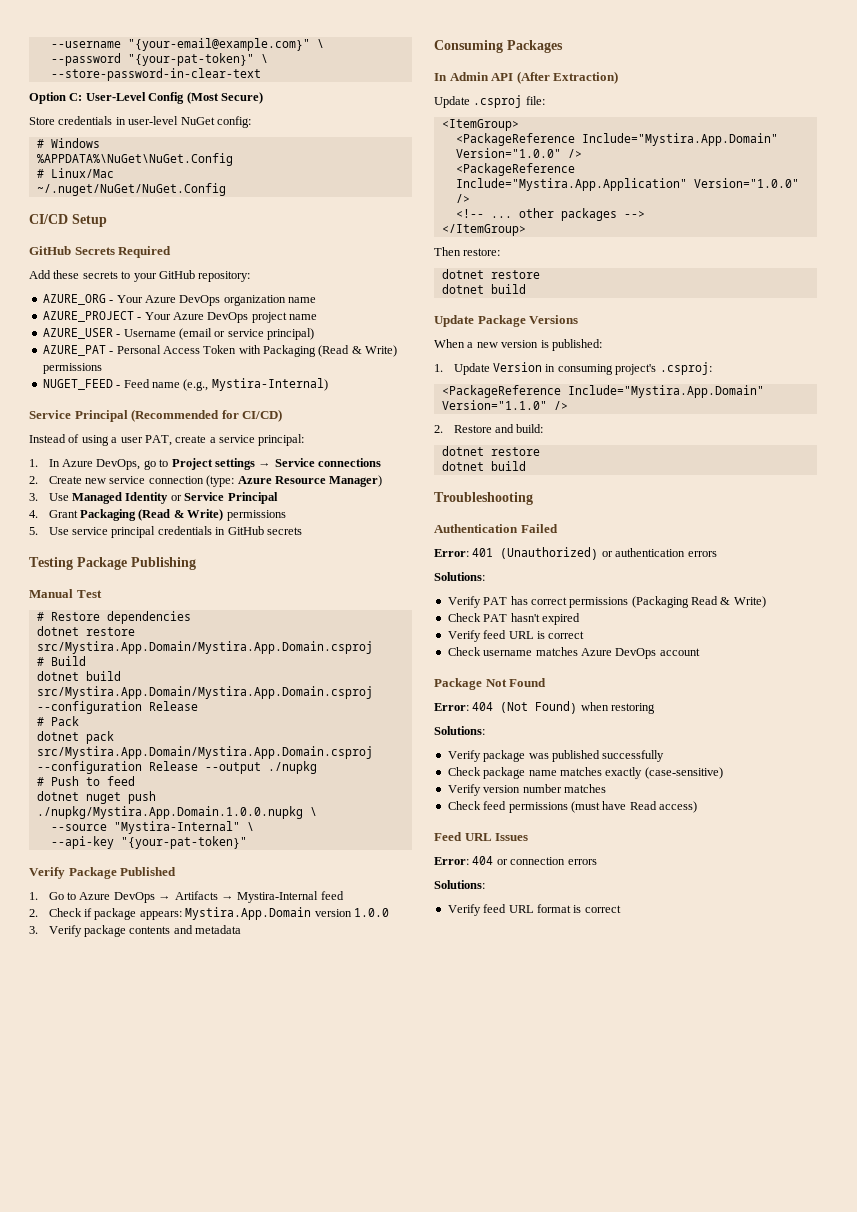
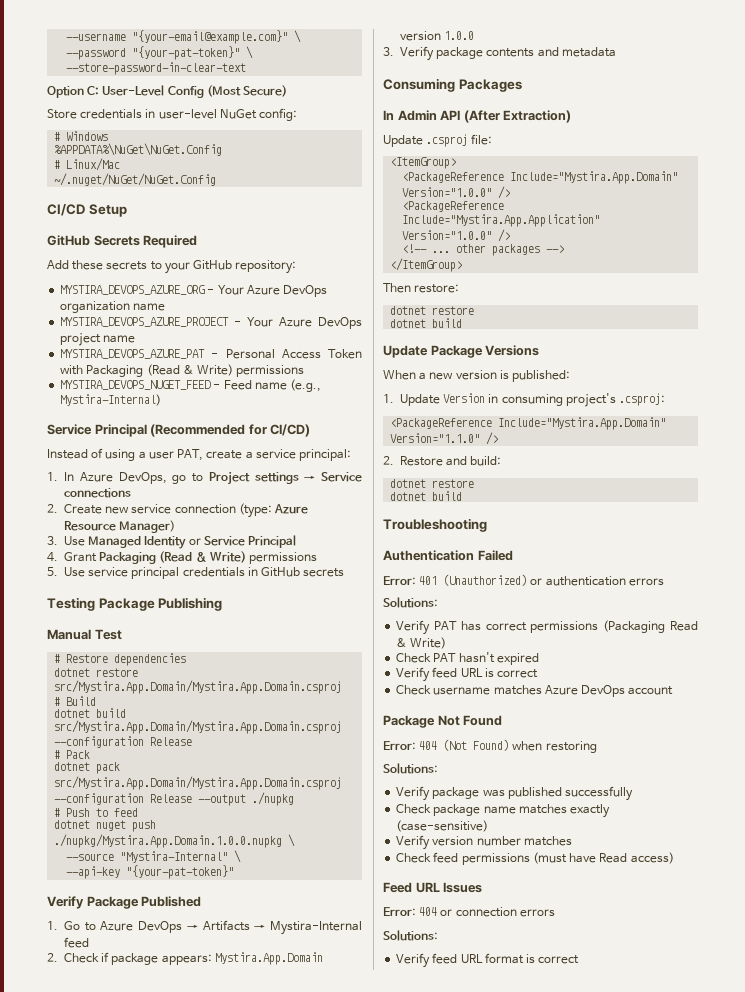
- AZURE_ORG - Your Azure DevOps organization name
+ MYSTIRA_DEVOPS_AZURE_ORG - Your Azure DevOps organization name
- AZURE_PROJECT - Your Azure DevOps project name
+ MYSTIRA_DEVOPS_AZURE_PROJECT - Your Azure DevOps project name
- AZURE_USER - Username (email or service principal)
- AZURE_PAT - Personal Access Token with Packaging (Read & Write) permissions
+ MYSTIRA_DEVOPS_AZURE_PAT - Personal Access Token with Packaging (Read & Write) permissions
- NUGET_FEED - Feed name (e.g., Mystira-Internal)
+ MYSTIRA_DEVOPS_NUGET_FEED - Feed name (e.g., Mystira-Internal)

